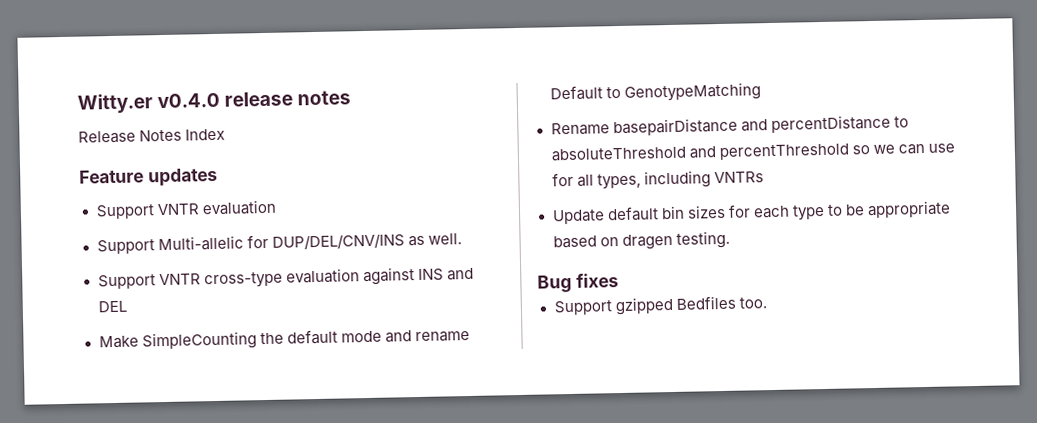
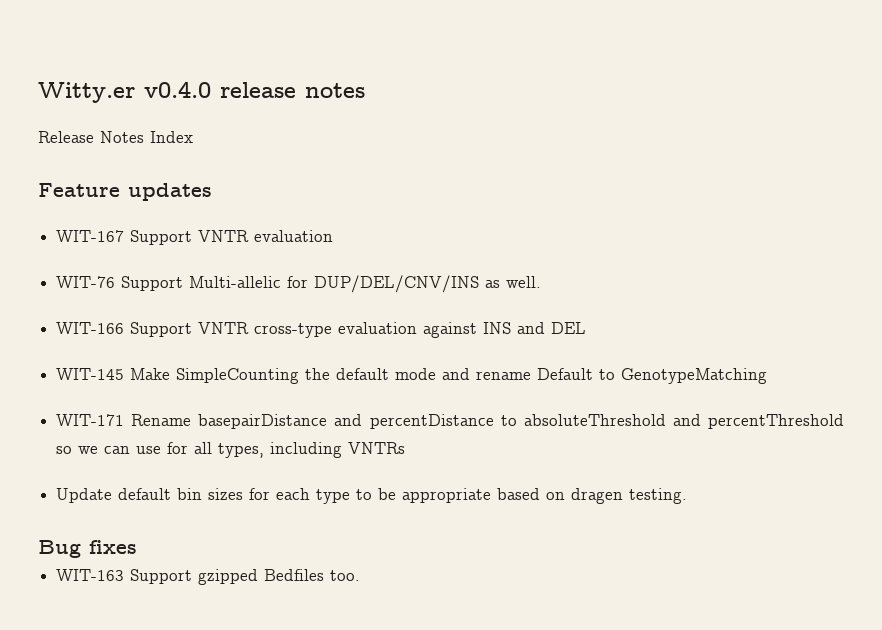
- Support VNTR evaluation
+ WIT-167 Support VNTR evaluation
- Support Multi-allelic for DUP/DEL/CNV/INS as well.
+ WIT-76 Support Multi-allelic for DUP/DEL/CNV/INS as well.
- Support VNTR cross-type evaluation against INS and DEL
+ WIT-166 Support VNTR cross-type evaluation against INS and DEL
- Make SimpleCounting the default mode and rename Default to GenotypeMatching
+ WIT-145 Make SimpleCounting the default mode and rename Default to GenotypeMatching
- Rename basepairDistance and percentDistance to absoluteThreshold and percentThreshold so we can use for all types, including VNTRs
+ WIT-171 Rename basepairDistance and percentDistance to absoluteThreshold and percentThreshold so we can use for all types, including VNTRs
- Support gzipped Bedfiles too.
+ WIT-163 Support gzipped Bedfiles too.

